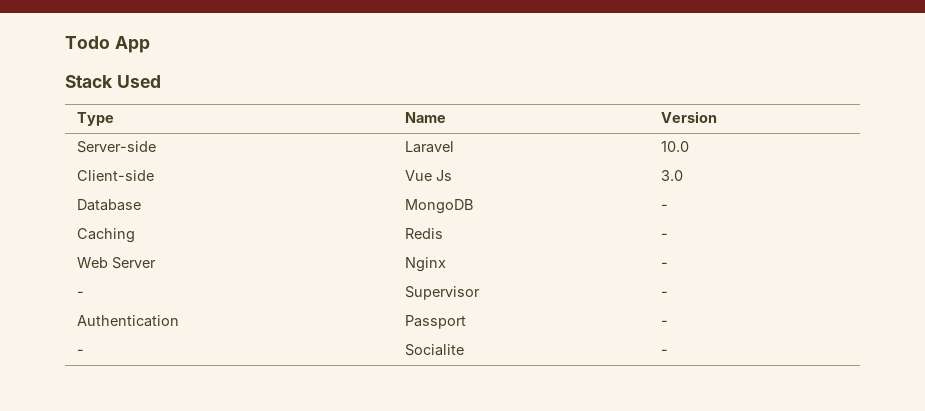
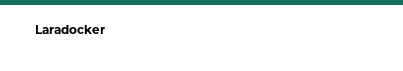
- Todo App
- Stack Used
- Type | Name | Version
- Server-side | Laravel | 10.0
- Client-side | Vue Js | 3.0
- Database | MongoDB | -
- Caching | Redis | -
- Web Server | Nginx | -
- - | Supervisor | -
- Authentication | Passport | -
- - | Socialite | -
+ Laradocker

